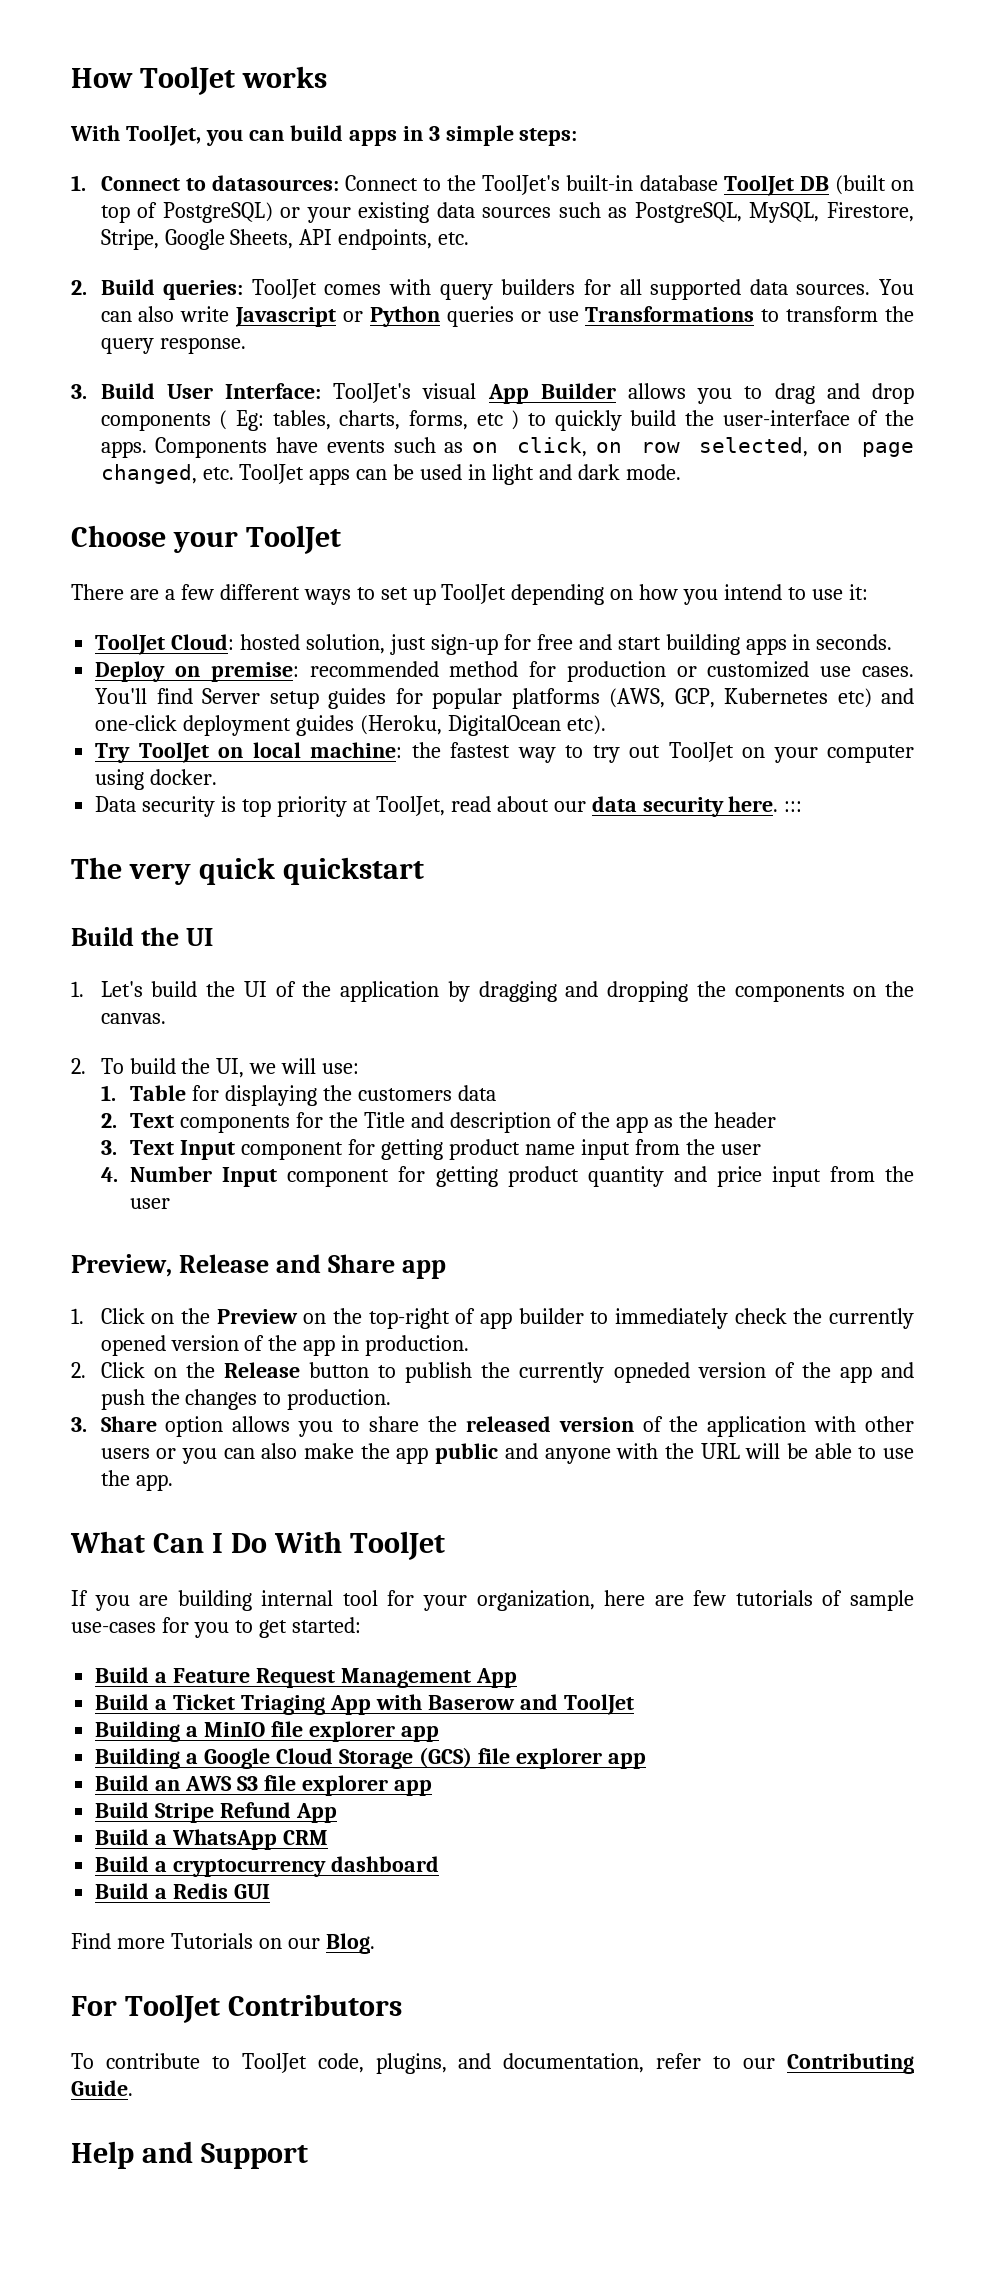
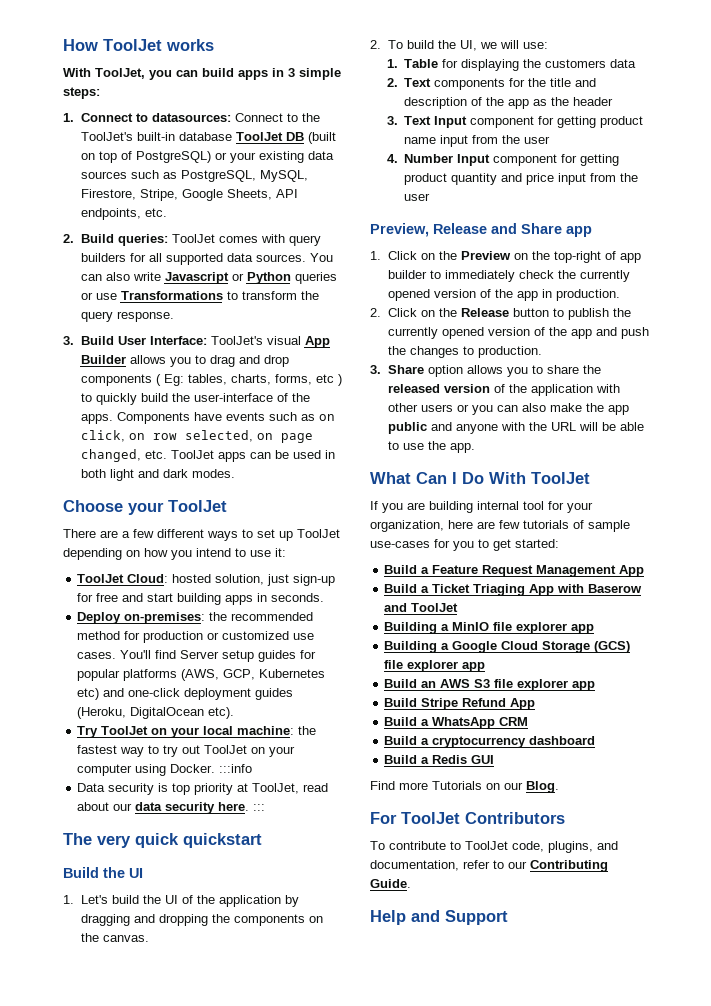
- Components have events such as on click, on row selected, on page changed, etc. ToolJet apps can be used in light and dark mode.
+ Components have events such as on click, on row selected, on page changed, etc. ToolJet apps can be used in both light and dark modes.
- Deploy on premise: recommended method for production or customized use cases.
+ Deploy on-premises: the recommended method for production or customized use cases.
- Try ToolJet on local machine: the fastest way to try out ToolJet on your computer using docker.
+ Try ToolJet on your local machine: the fastest way to try out ToolJet on your computer using Docker. :::info
- 2. Text components for the Title and description of the app as the header
+ 2. Text components for the title and description of the app as the header
- 2. Click on the Release button to publish the currently opneded version of the app and push the changes to production.
+ 2. Click on the Release button to publish the currently opened version of the app and push the changes to production.

